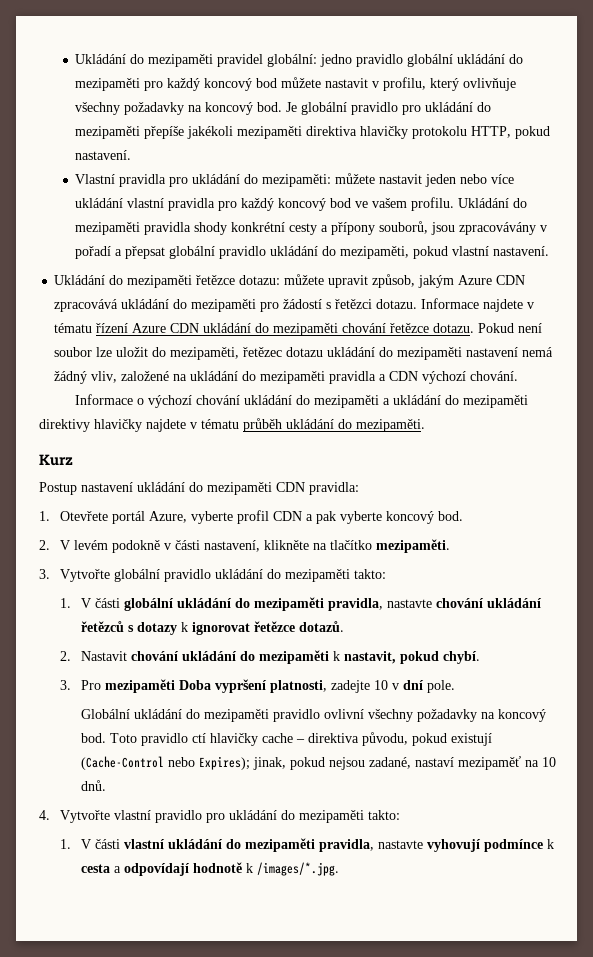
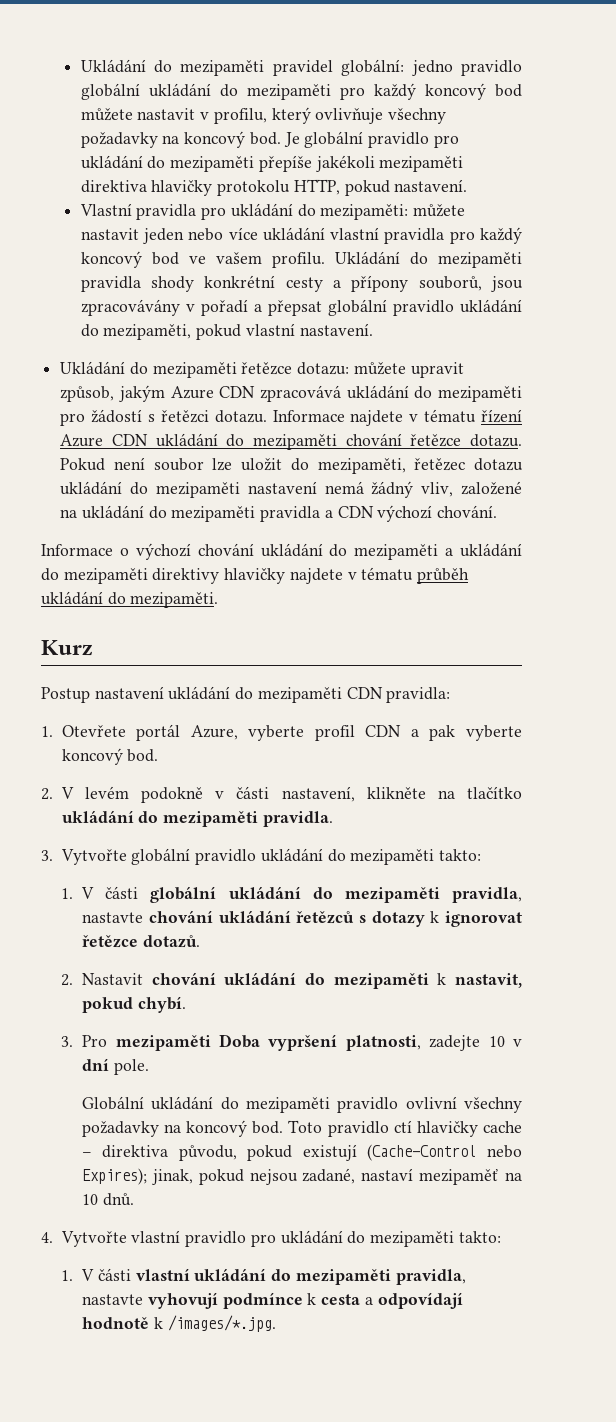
- 2. V levém podokně v části nastavení, klikněte na tlačítko mezipaměti.
+ 2. V levém podokně v části nastavení, klikněte na tlačítko ukládání do mezipaměti pravidla.

